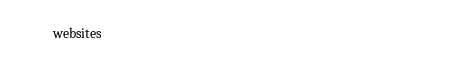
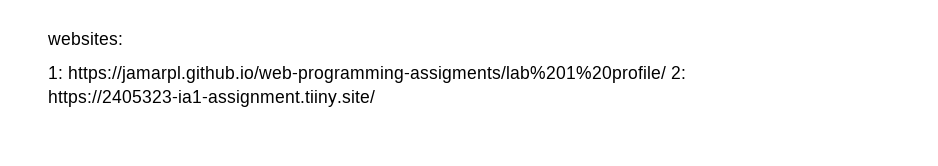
- websites
+ websites:
+ 1: https://jamarpl.github.io/web-programming-assigments/lab%201%20profile/ 2: https://2405323-ia1-assignment.tiiny.site/

